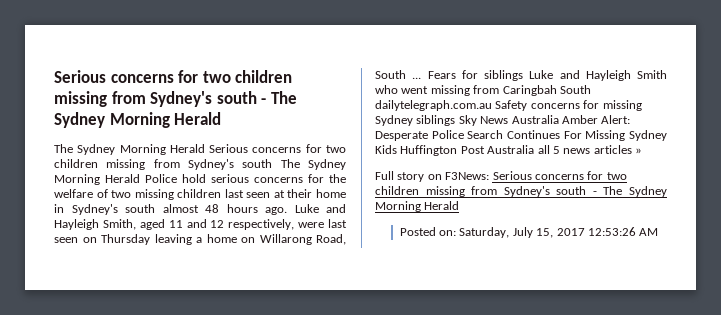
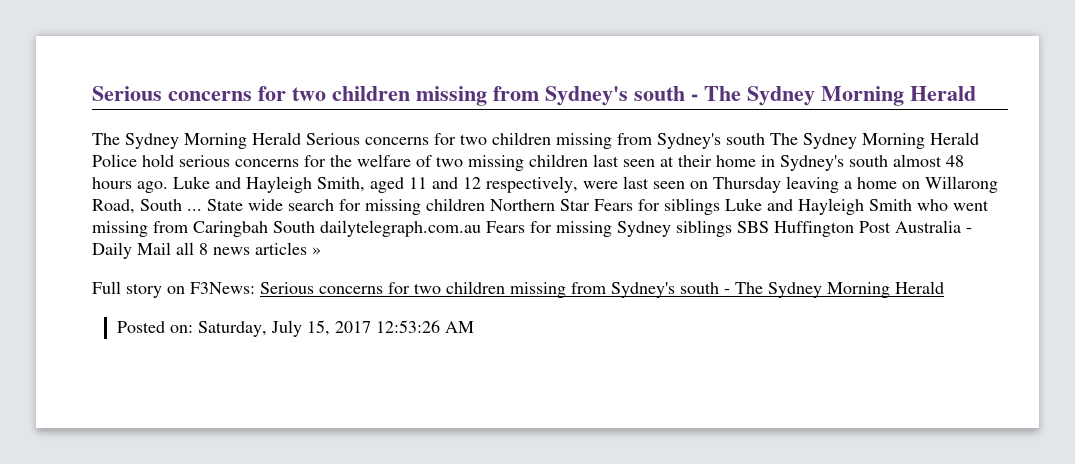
- Fears for siblings Luke and Hayleigh Smith who went missing from Caringbah South dailytelegraph.com.au Safety concerns for missing Sydney siblings Sky News Australia Amber Alert: Desperate Police Search Continues For Missing Sydney Kids Huffington Post Australia all 5 news articles »
+ State wide search for missing children Northern Star Fears for siblings Luke and Hayleigh Smith who went missing from Caringbah South dailytelegraph.com.au Fears for missing Sydney siblings SBS Huffington Post Australia - Daily Mail all 8 news articles »

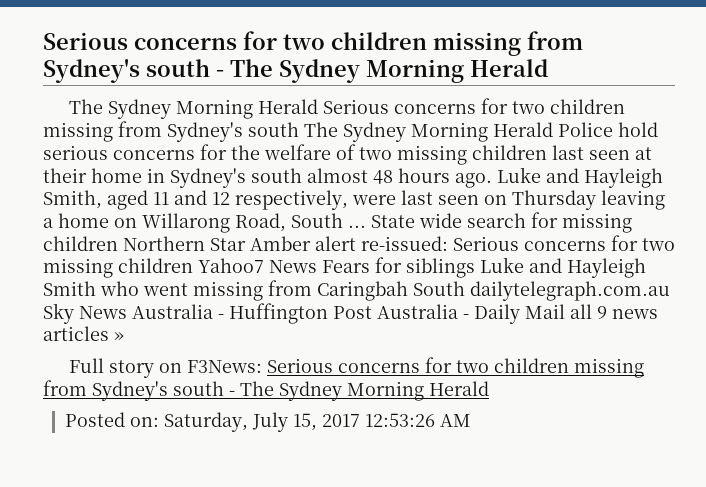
- State wide search for missing children Northern Star Fears for siblings Luke and Hayleigh Smith who went missing from Caringbah South dailytelegraph.com.au Fears for missing Sydney siblings SBS Huffington Post Australia - Daily Mail all 8 news articles »
+ State wide search for missing children Northern Star Amber alert re-issued: Serious concerns for two missing children Yahoo7 News Fears for siblings Luke and Hayleigh Smith who went missing from Caringbah South dailytelegraph.com.au Sky News Australia - Huffington Post Australia - Daily Mail all 9 news articles »

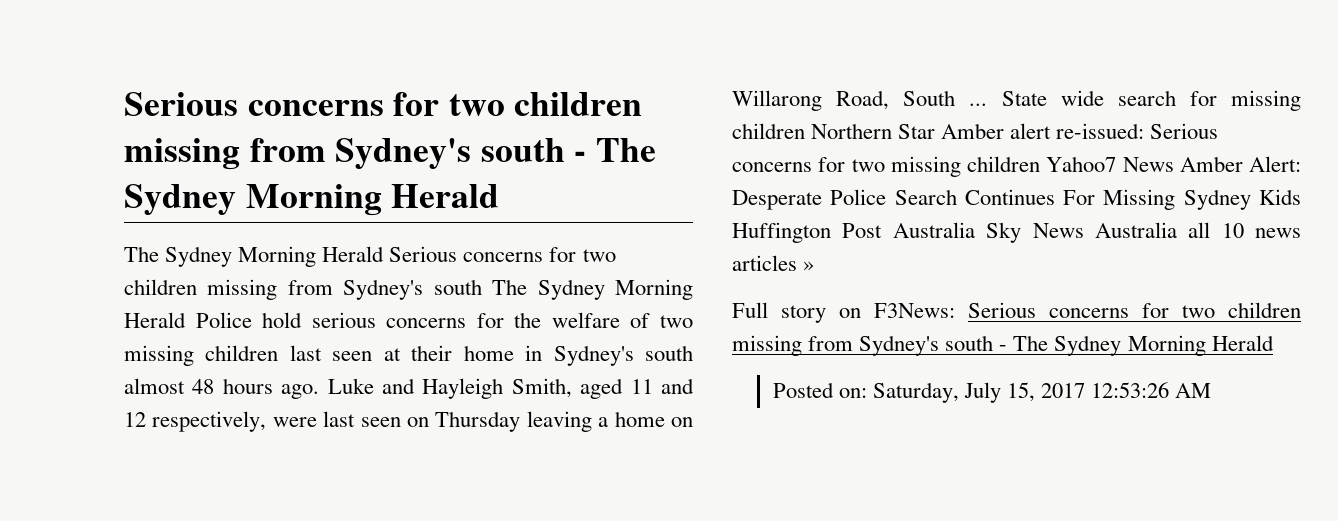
- State wide search for missing children Northern Star Amber alert re-issued: Serious concerns for two missing children Yahoo7 News Fears for siblings Luke and Hayleigh Smith who went missing from Caringbah South dailytelegraph.com.au Sky News Australia - Huffington Post Australia - Daily Mail all 9 news articles »
+ State wide search for missing children Northern Star Amber alert re-issued: Serious concerns for two missing children Yahoo7 News Amber Alert: Desperate Police Search Continues For Missing Sydney Kids Huffington Post Australia Sky News Australia all 10 news articles »

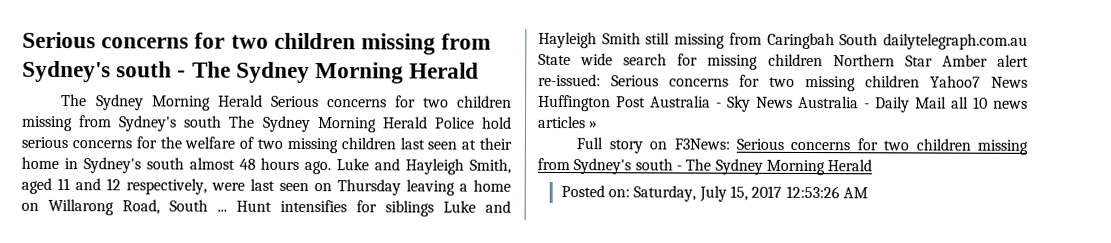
- State wide search for missing children Northern Star Amber alert re-issued: Serious concerns for two missing children Yahoo7 News Amber Alert: Desperate Police Search Continues For Missing Sydney Kids Huffington Post Australia Sky News Australia all 10 news articles »
+ Hunt intensifies for siblings Luke and Hayleigh Smith still missing from Caringbah South dailytelegraph.com.au State wide search for missing children Northern Star Amber alert re-issued: Serious concerns for two missing children Yahoo7 News Huffington Post Australia - Sky News Australia - Daily Mail all 10 news articles »

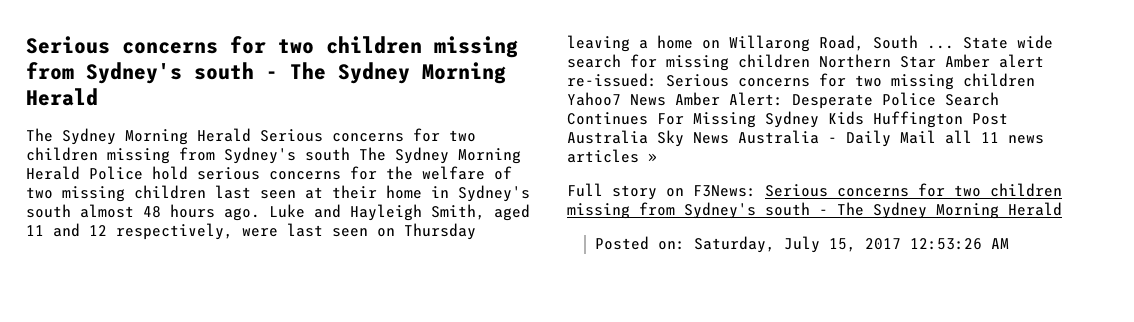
- Hunt intensifies for siblings Luke and Hayleigh Smith still missing from Caringbah South dailytelegraph.com.au State wide search for missing children Northern Star Amber alert re-issued: Serious concerns for two missing children Yahoo7 News Huffington Post Australia - Sky News Australia - Daily Mail all 10 news articles »
+ State wide search for missing children Northern Star Amber alert re-issued: Serious concerns for two missing children Yahoo7 News Amber Alert: Desperate Police Search Continues For Missing Sydney Kids Huffington Post Australia Sky News Australia - Daily Mail all 11 news articles »

